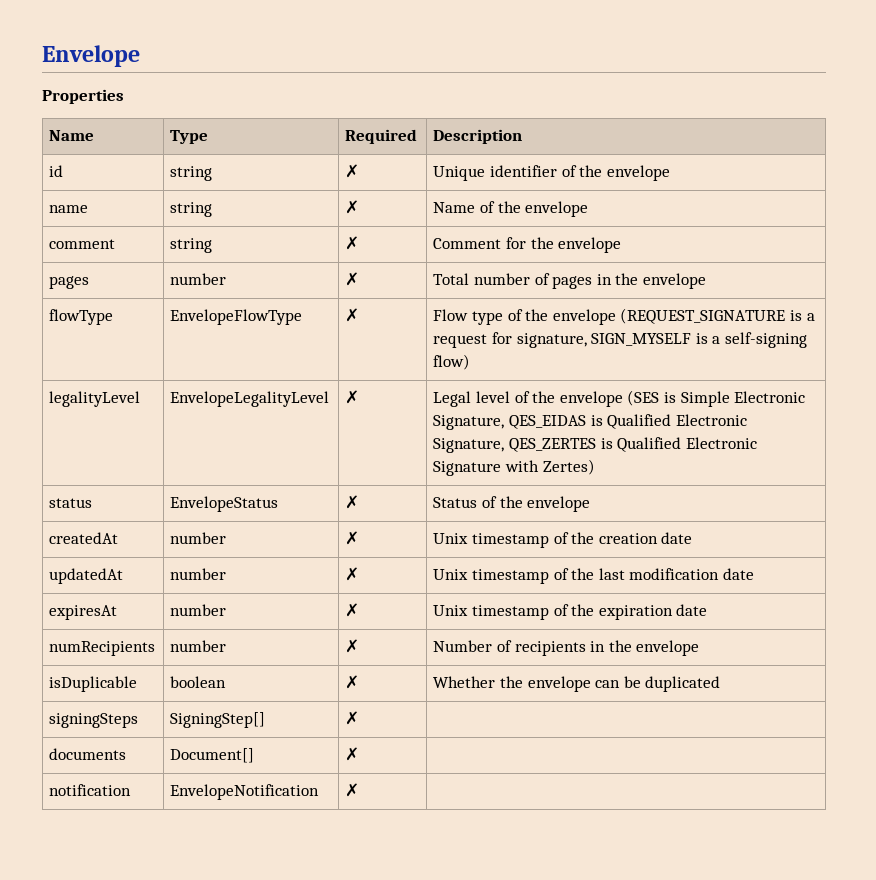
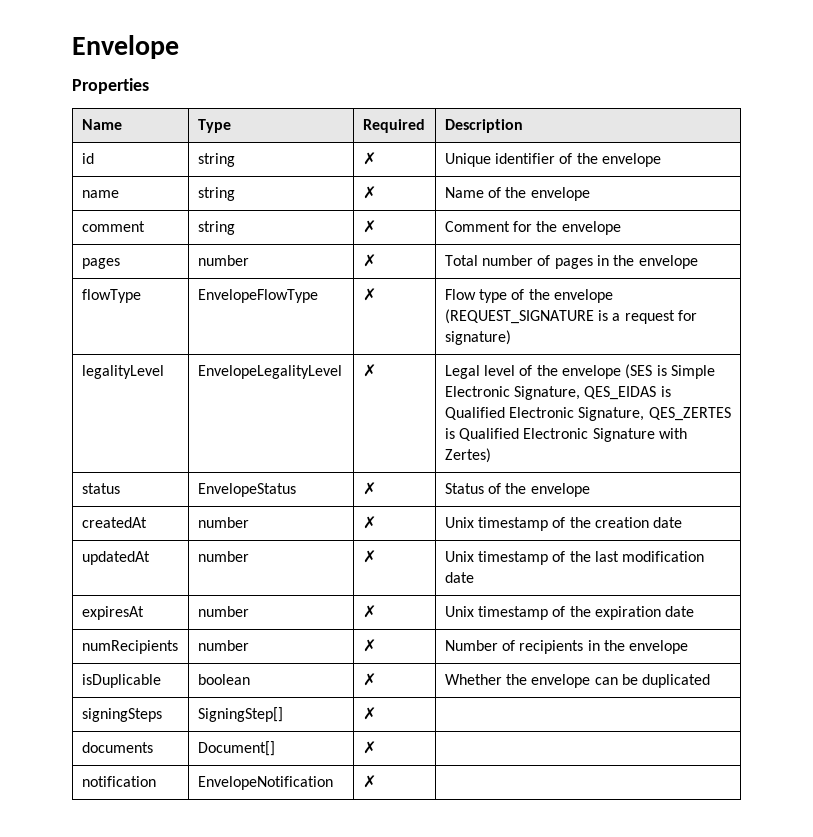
- flowType | EnvelopeFlowType | ✗ | Flow type of the envelope (REQUEST_SIGNATURE is a request for signature, SIGN_MYSELF is a self-signing flow)
+ flowType | EnvelopeFlowType | ✗ | Flow type of the envelope (REQUEST_SIGNATURE is a request for signature)

